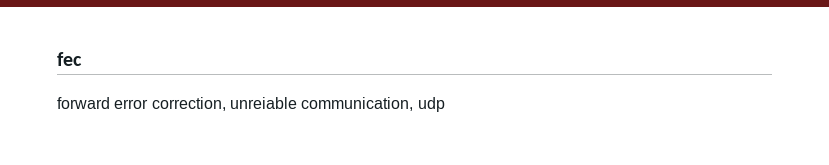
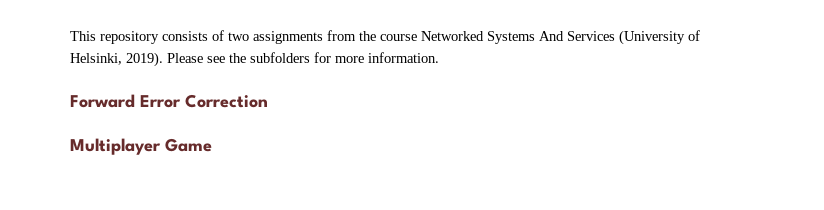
- fec
- forward error correction, unreiable communication, udp
+ This repository consists of two assignments from the course Networked Systems And Services (University of Helsinki, 2019). Please see the subfolders for more information.
+ Forward Error Correction
+ Multiplayer Game

